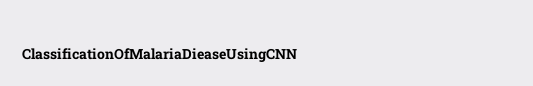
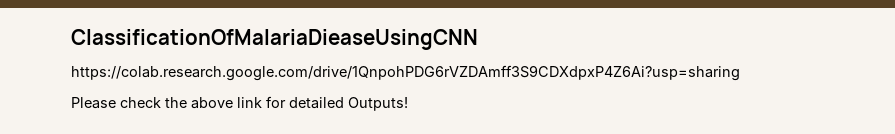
+ https://colab.research.google.com/drive/1QnpohPDG6rVZDAmff3S9CDXdpxP4Z6Ai?usp=sharing
+ Please check the above link for detailed Outputs!

